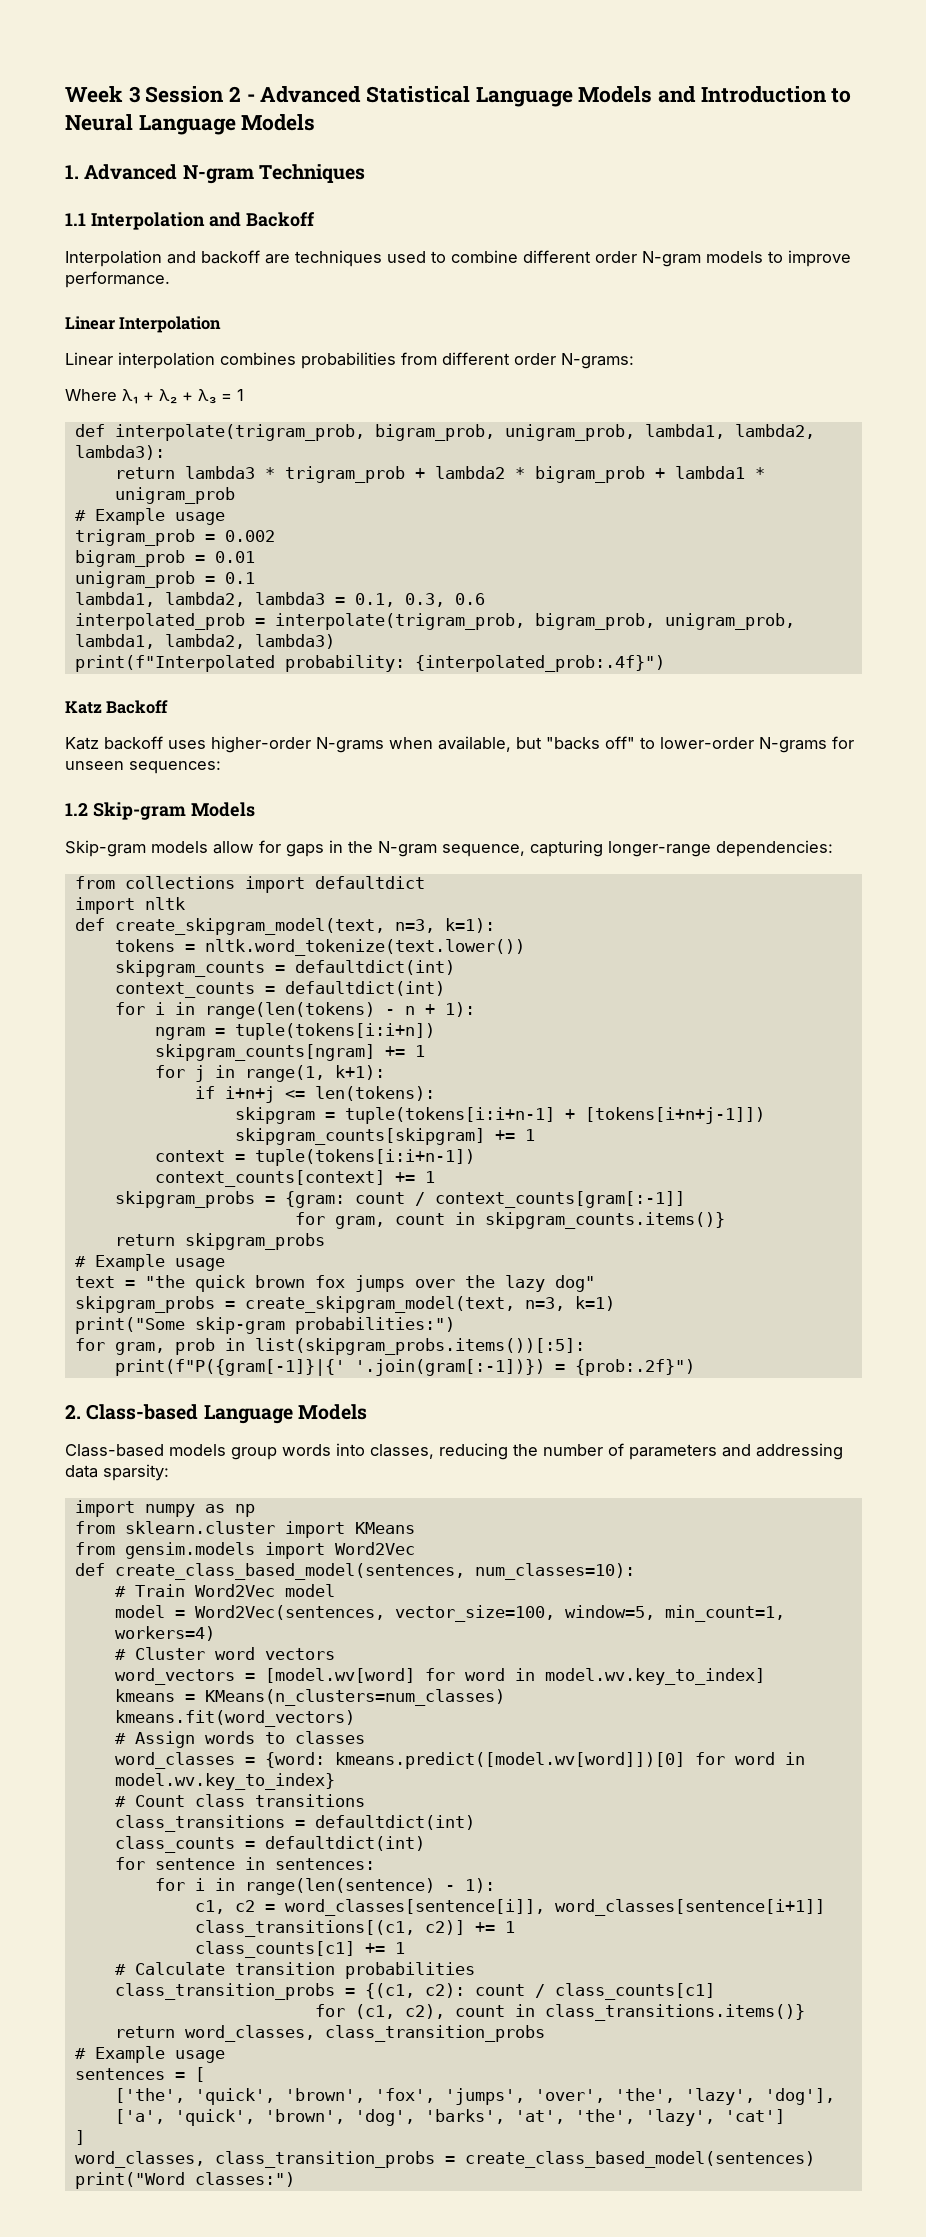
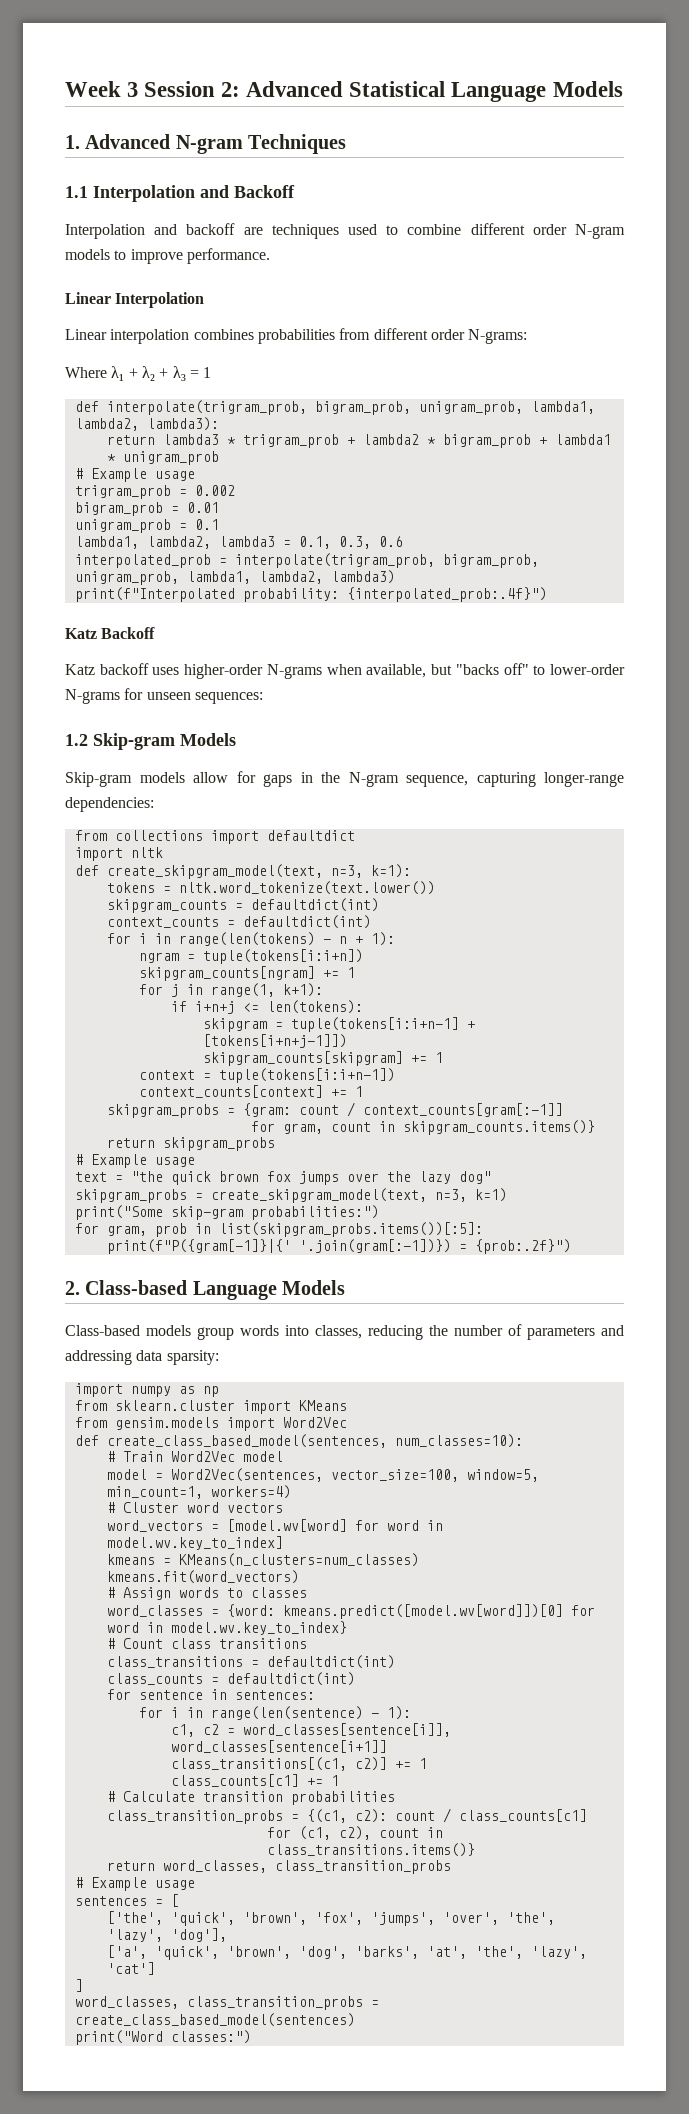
- Week 3 Session 2 - Advanced Statistical Language Models and Introduction to Neural Language Models
+ Week 3 Session 2: Advanced Statistical Language Models

